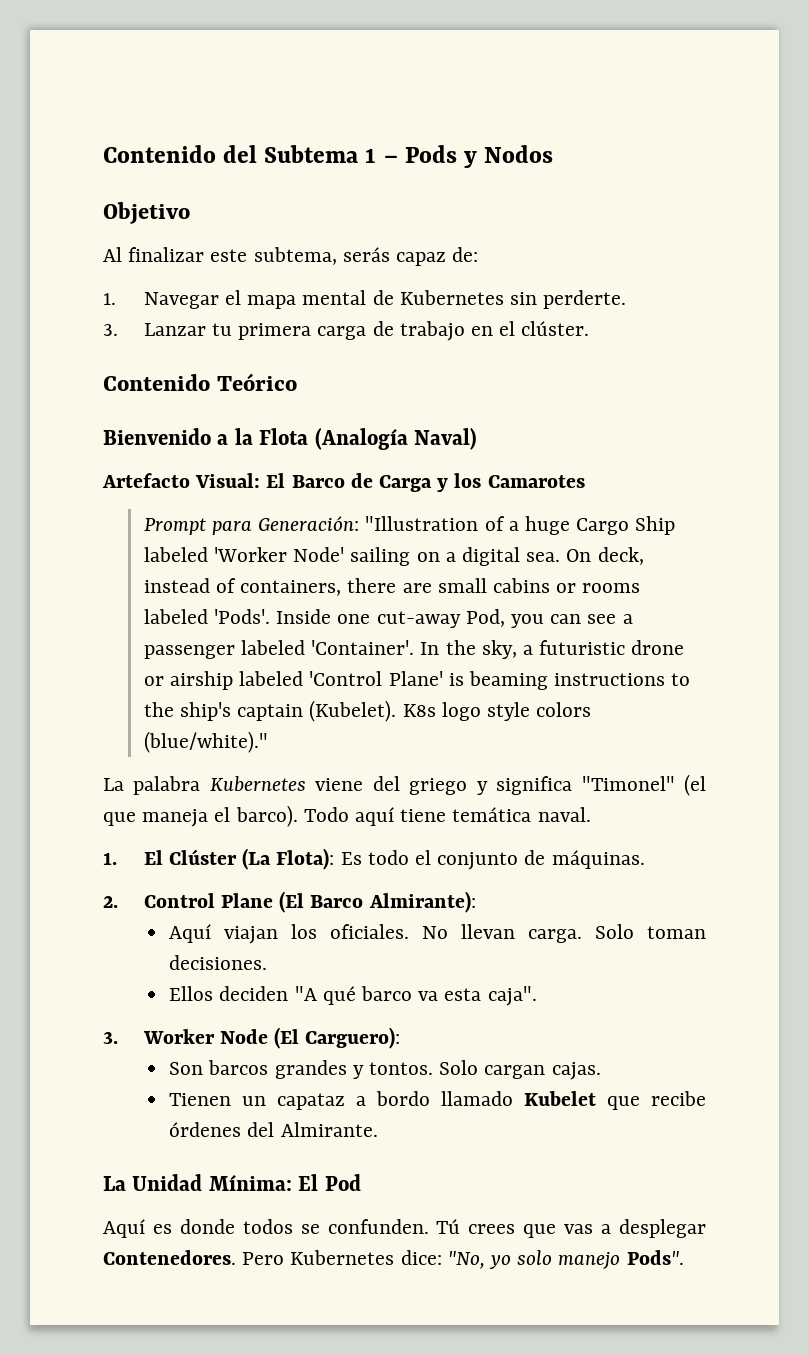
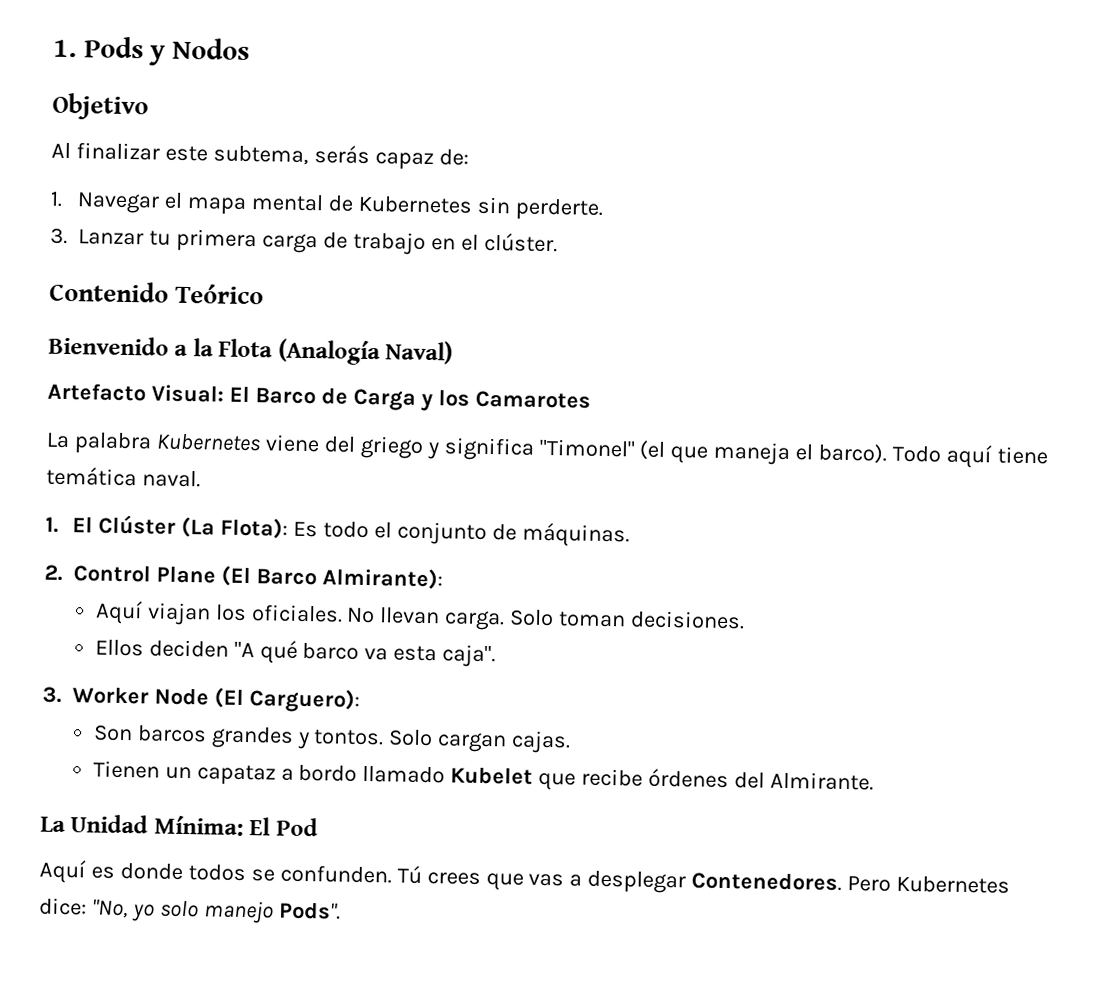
- Contenido del Subtema 1 – Pods y Nodos
+ 1. Pods y Nodos
- Prompt para Generación: "Illustration of a huge Cargo Ship labeled 'Worker Node' sailing on a digital sea. On deck, instead of containers, there are small cabins or rooms labeled 'Pods'. Inside one cut-away Pod, you can see a passenger labeled 'Container'. In the sky, a futuristic drone or airship labeled 'Control Plane' is beaming instructions to the ship's captain (Kubelet). K8s logo style colors (blue/white)."

